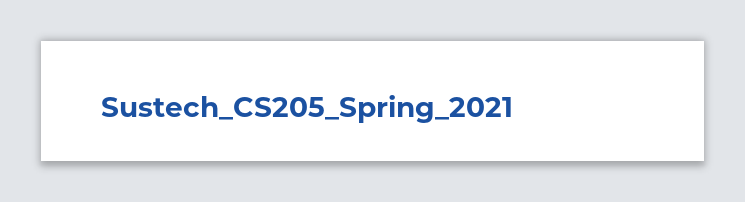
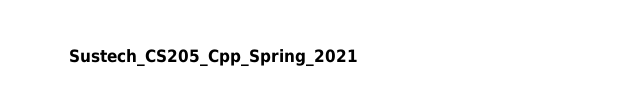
- Sustech_CS205_Spring_2021
+ Sustech_CS205_Cpp_Spring_2021

